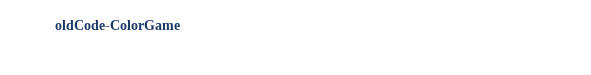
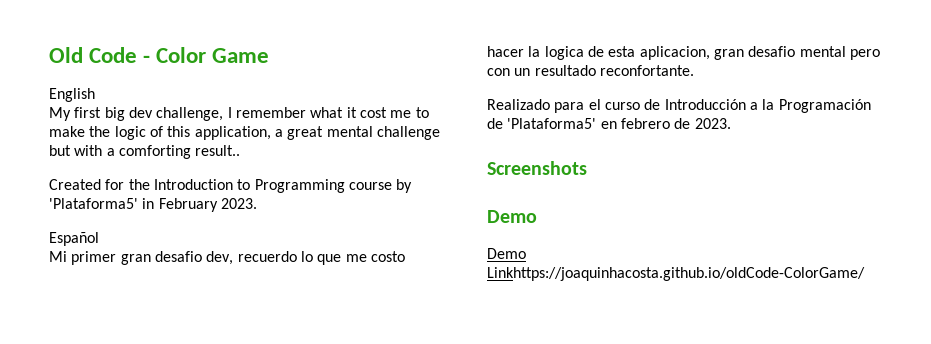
- oldCode-ColorGame
+ Old Code - Color Game
+ English
+ My first big dev challenge, I remember what it cost me to make the logic of this application, a great mental challenge but with a comforting result..
+ Created for the Introduction to Programming course by 'Plataforma5' in February 2023.
+ Español
+ Mi primer gran desafio dev, recuerdo lo que me costo hacer la logica de esta aplicacion, gran desafio mental pero con un resultado reconfortante.
+ Realizado para el curso de Introducción a la Programación de 'Plataforma5' en febrero de 2023.
+ Screenshots
+ Demo
+ Demo Linkhttps://joaquinhacosta.github.io/oldCode-ColorGame/

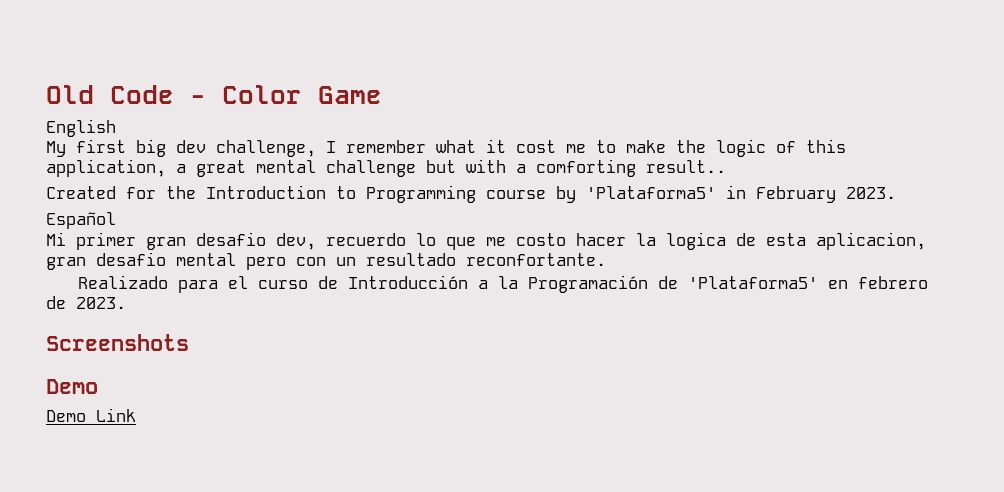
- Demo Linkhttps://joaquinhacosta.github.io/oldCode-ColorGame/
+ Demo Link

